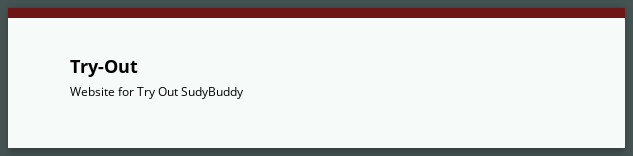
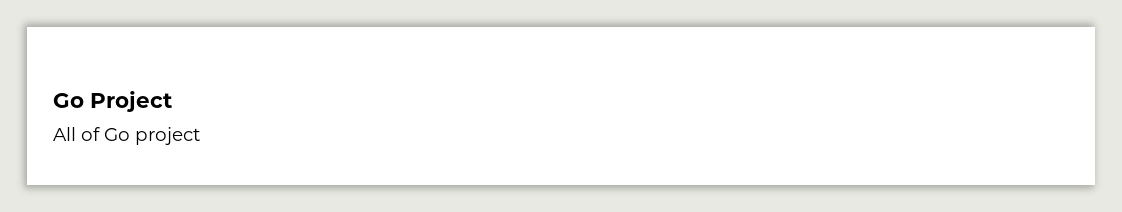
- Try-Out
- Website for Try Out SudyBuddy
+ Go Project
+ All of Go project

